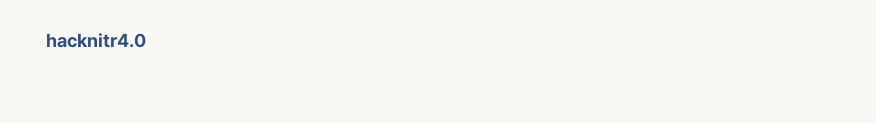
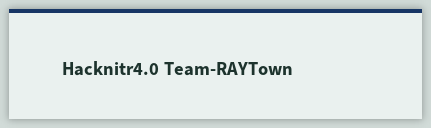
- hacknitr4.0
+ Hacknitr4.0 Team-RAYTown

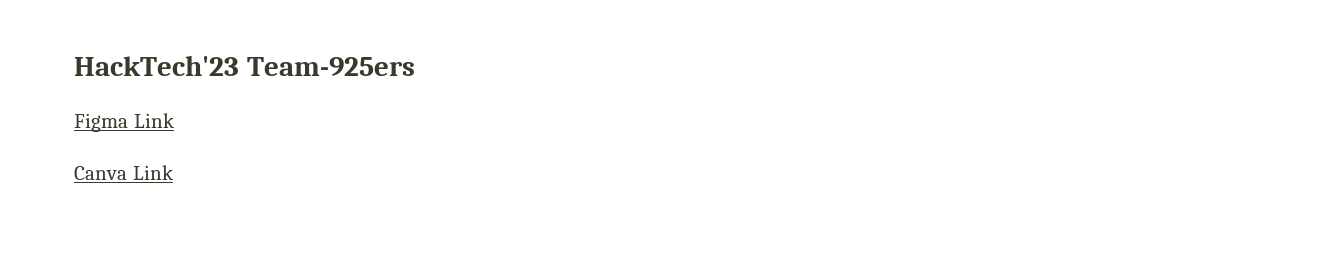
- Hacknitr4.0 Team-RAYTown
+ HackTech'23 Team-925ers
+ Figma Link
+ Canva Link

